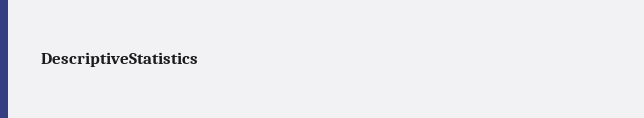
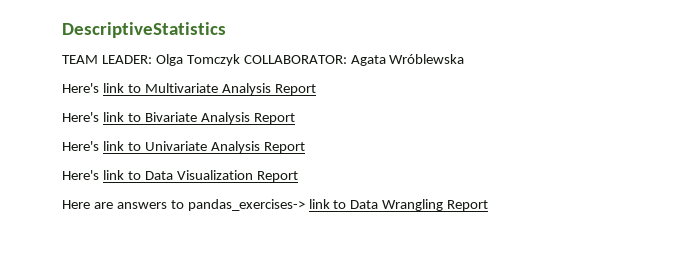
+ TEAM LEADER: Olga Tomczyk COLLABORATOR: Agata Wróblewska
+ Here's link to Multivariate Analysis Report
+ Here's link to Bivariate Analysis Report
+ Here's link to Univariate Analysis Report
+ Here's link to Data Visualization Report
+ Here are answers to pandas_exercises-> link to Data Wrangling Report

